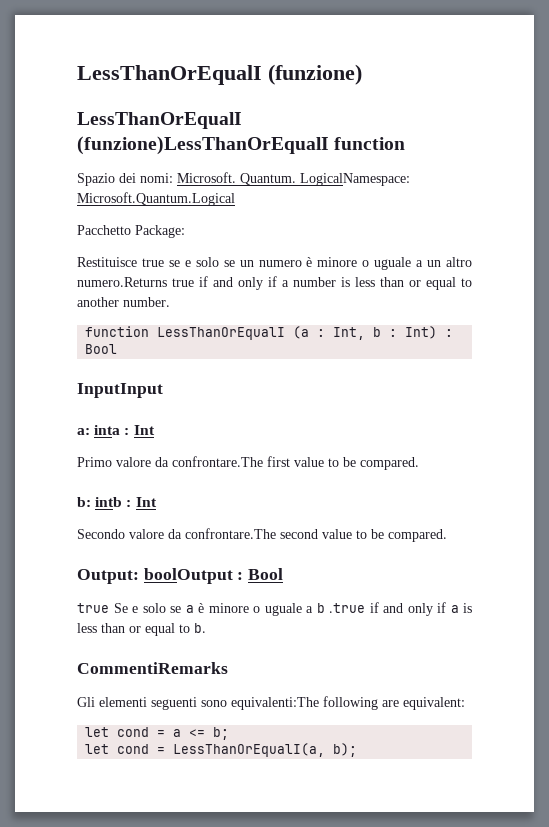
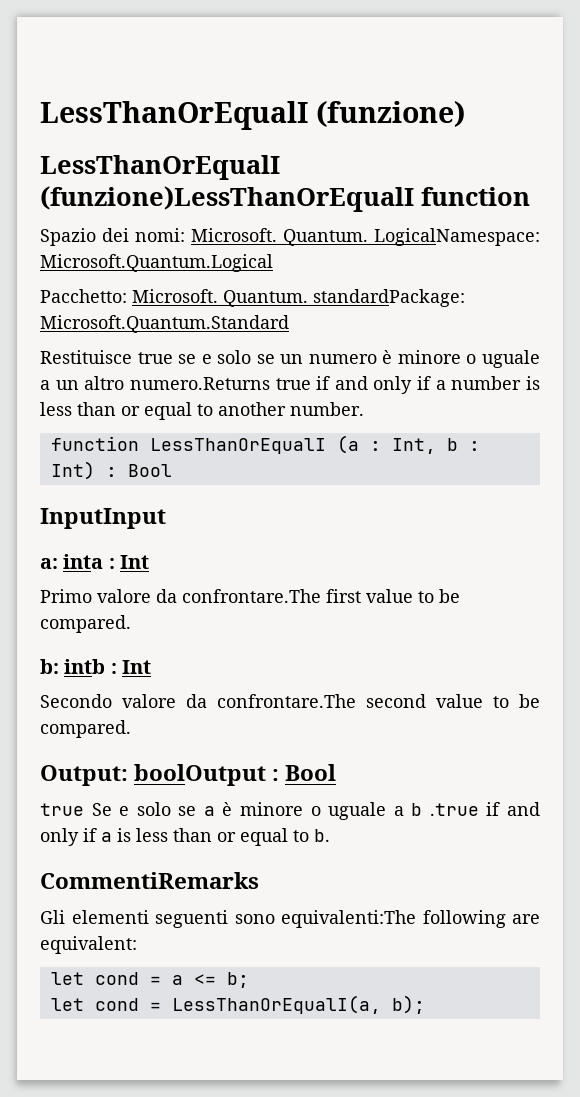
- Pacchetto Package:
+ Pacchetto: Microsoft. Quantum. standardPackage: Microsoft.Quantum.Standard

